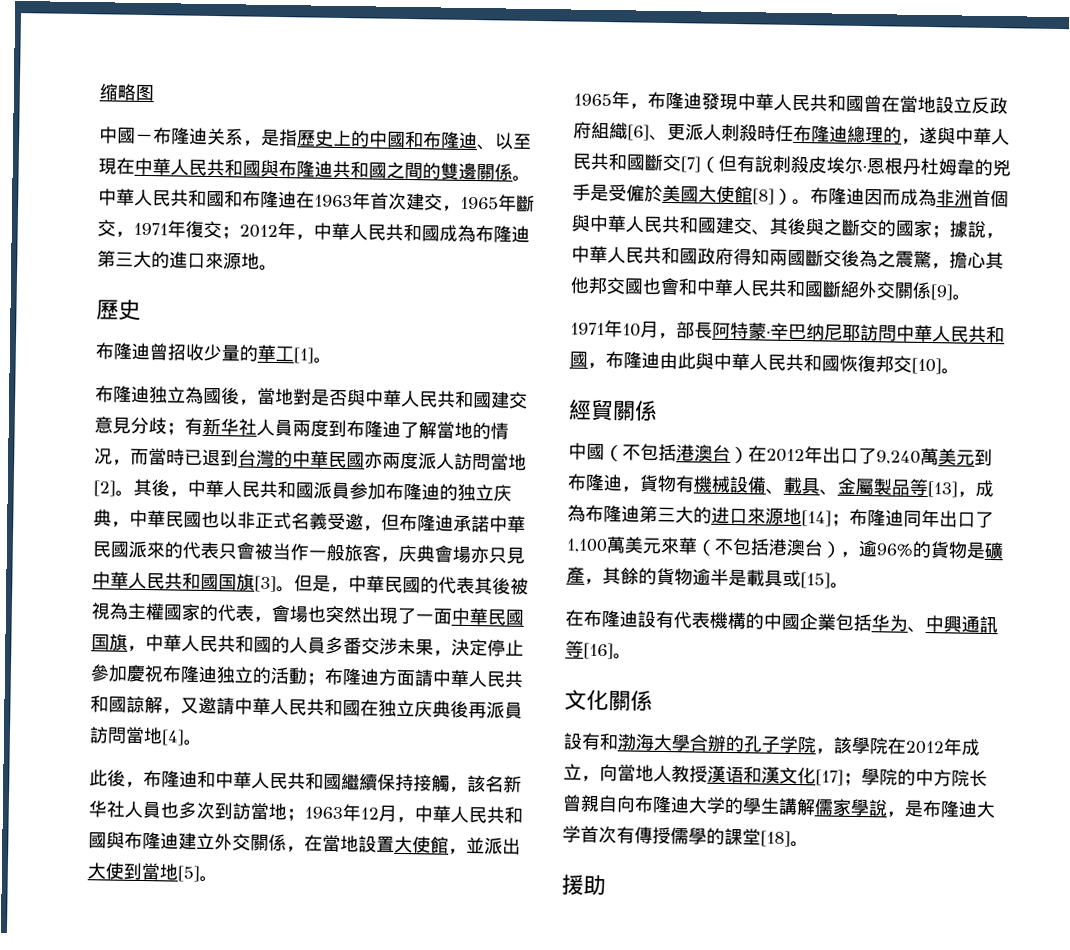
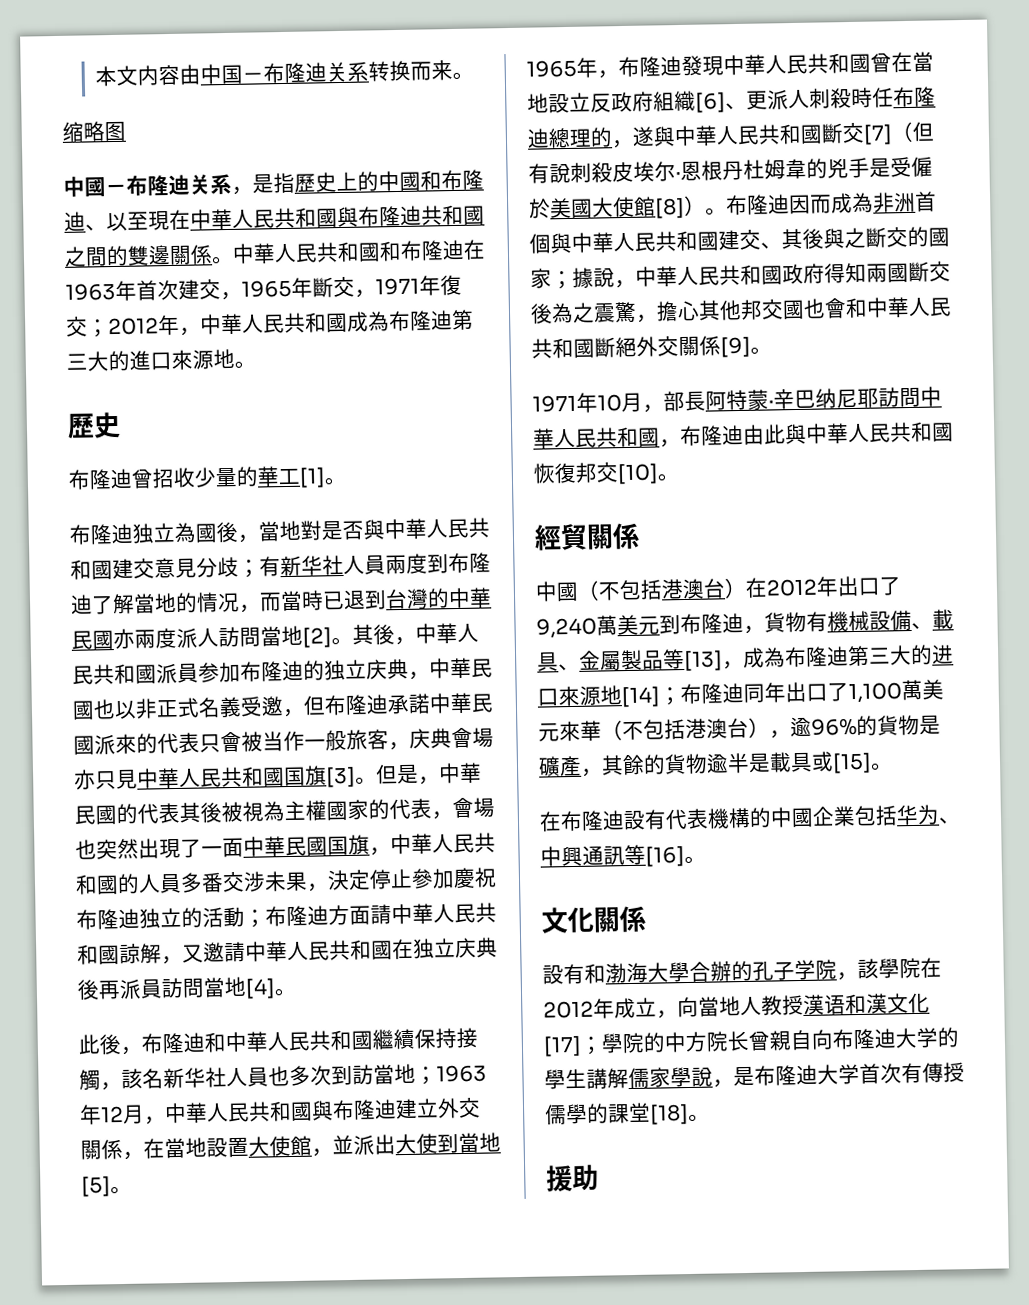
+ 本文内容由中国－布隆迪关系转换而来。

